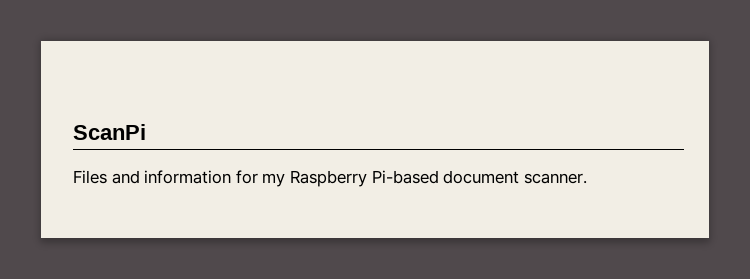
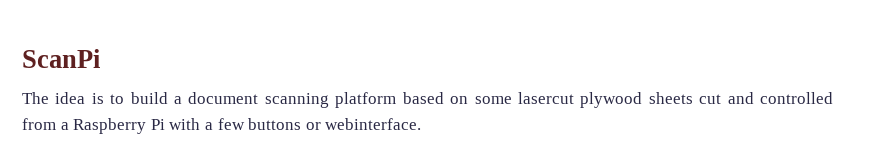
- Files and information for my Raspberry Pi-based document scanner.
+ The idea is to build a document scanning platform based on some lasercut plywood sheets cut and controlled from a Raspberry Pi with a few buttons or webinterface.

